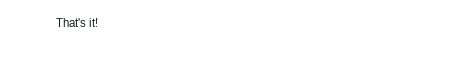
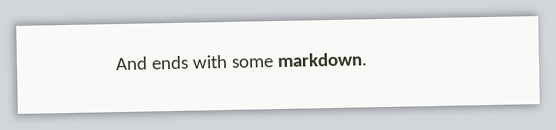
- That's it!
+ And ends with some markdown.

